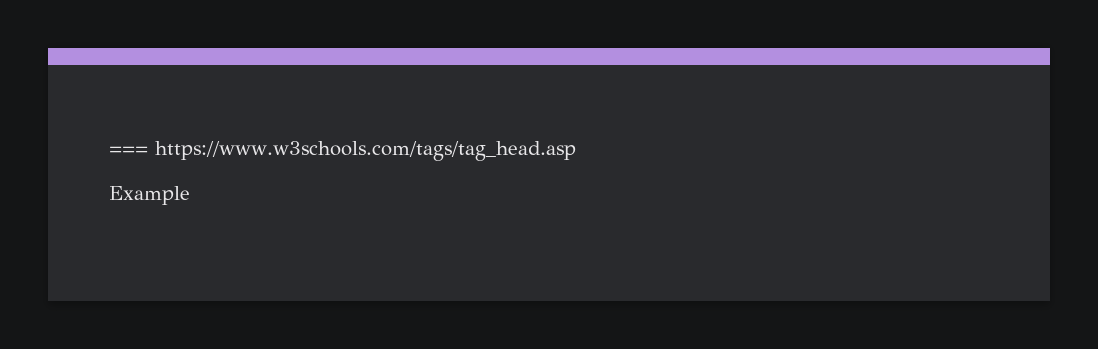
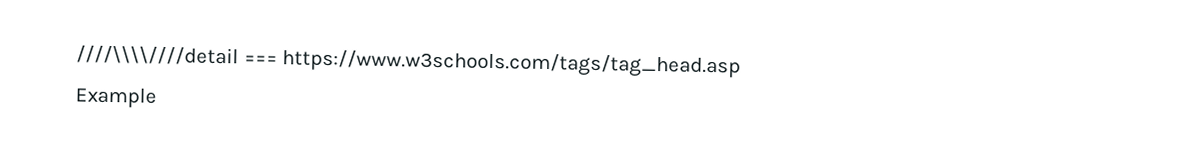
- === https://www.w3schools.com/tags/tag_head.asp
+ ////\\\\////detail === https://www.w3schools.com/tags/tag_head.asp

